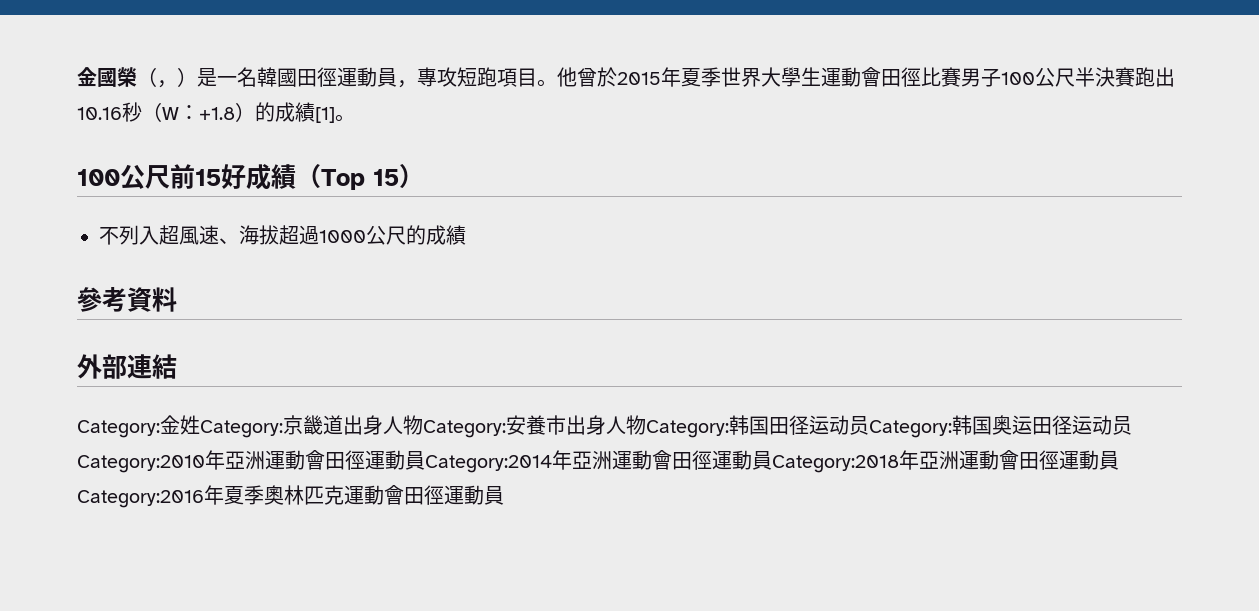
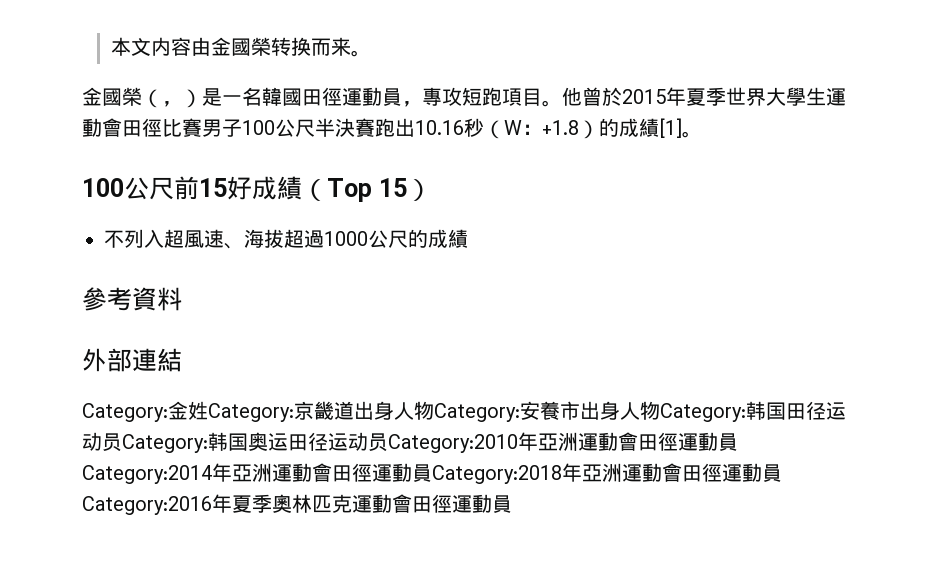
+ 本文内容由金國榮转换而来。

